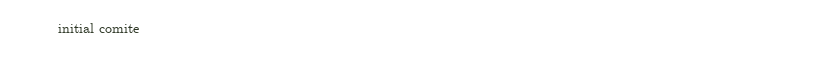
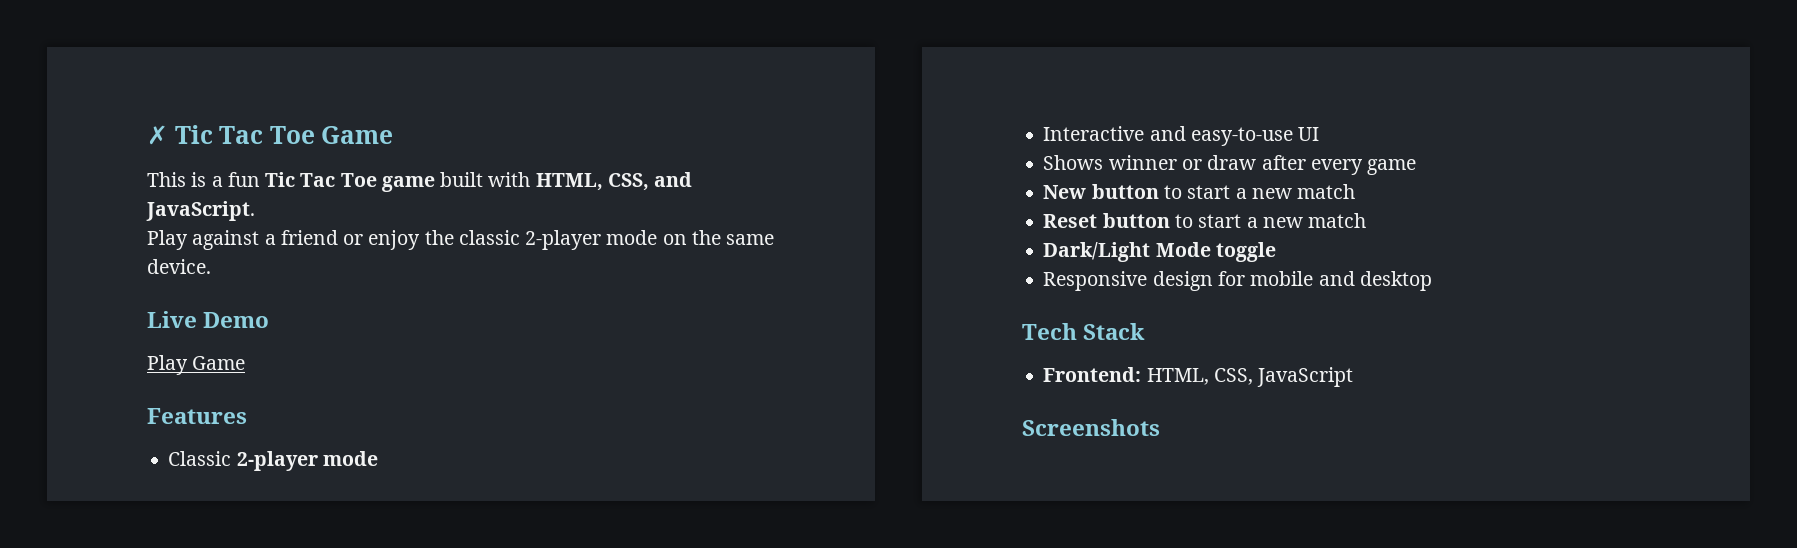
- initial comite
+ ✗ Tic Tac Toe Game
+ This is a fun Tic Tac Toe game built with HTML, CSS, and JavaScript.
+ Play against a friend or enjoy the classic 2-player mode on the same device.
+ Live Demo
+ Play Game
+ Features
+ Classic 2-player mode
+ Interactive and easy-to-use UI
+ Shows winner or draw after every game
+ New button to start a new match
+ Reset button to start a new match
+ Dark/Light Mode toggle
+ Responsive design for mobile and desktop
+ Tech Stack
+ Frontend: HTML, CSS, JavaScript
+ Screenshots

